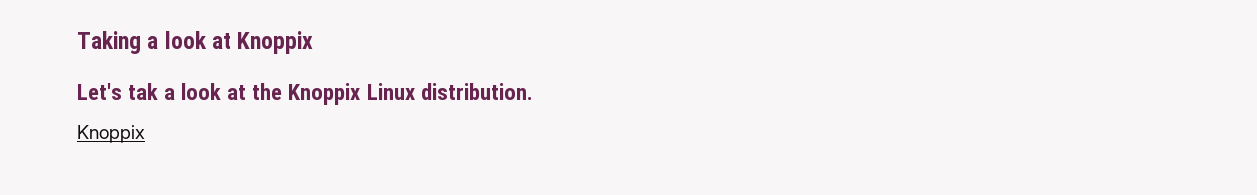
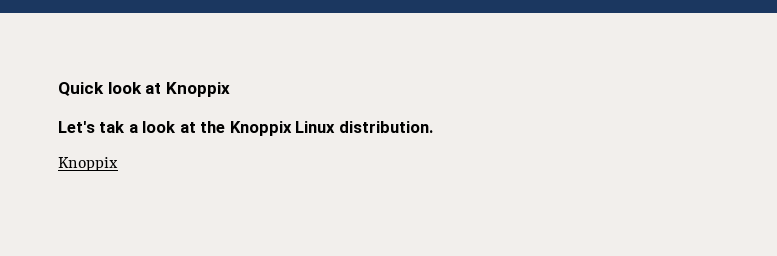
- Taking a look at Knoppix
+ Quick look at Knoppix

